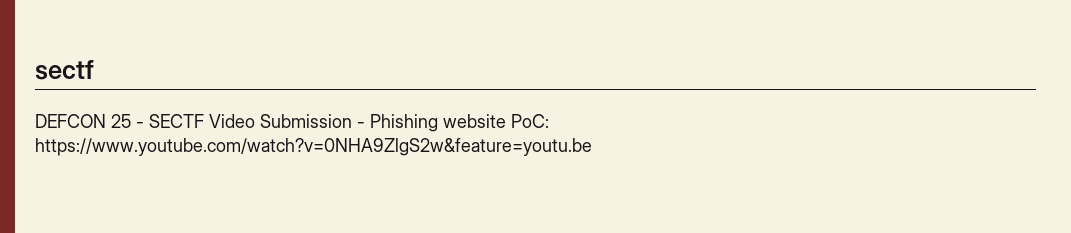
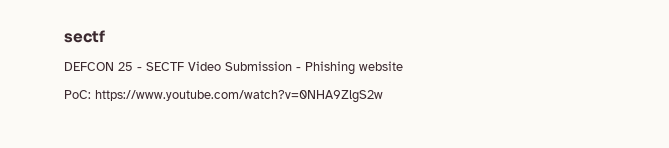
- DEFCON 25 - SECTF Video Submission - Phishing website PoC: https://www.youtube.com/watch?v=0NHA9ZlgS2w&feature=youtu.be
+ DEFCON 25 - SECTF Video Submission - Phishing website
+ PoC: https://www.youtube.com/watch?v=0NHA9ZlgS2w

